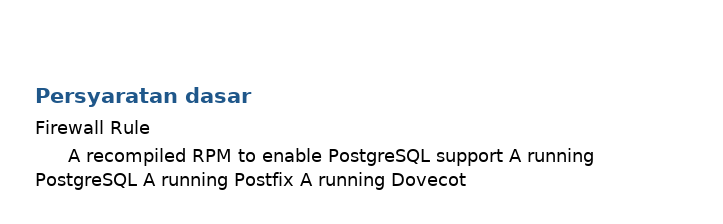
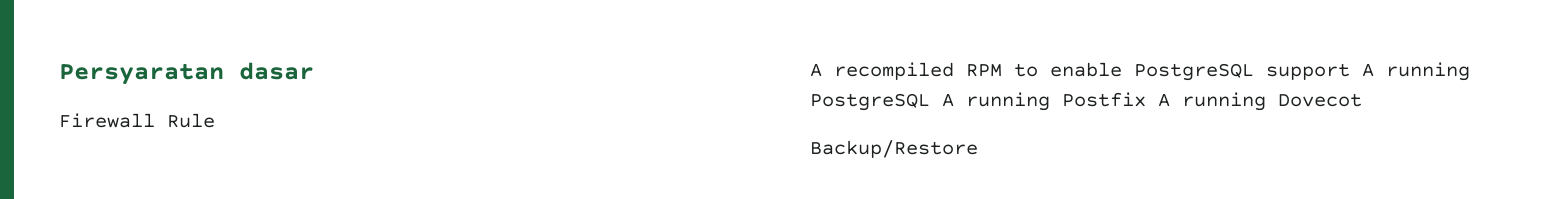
+ Backup/Restore

